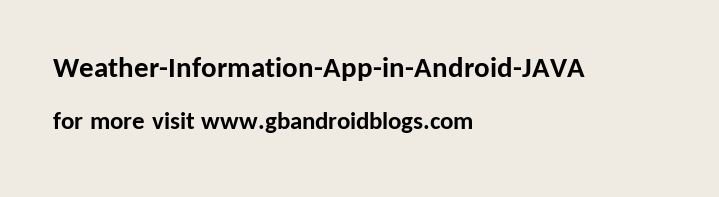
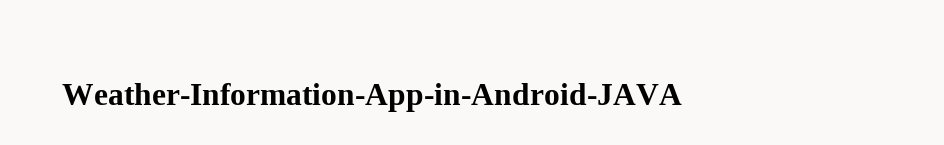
- for more visit www.gbandroidblogs.com

